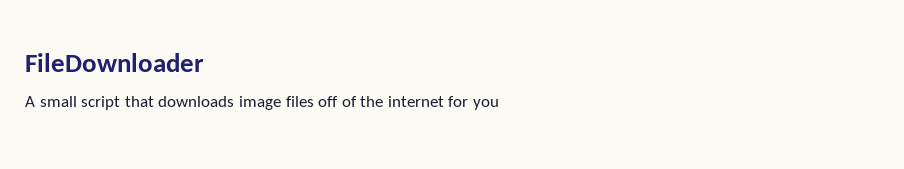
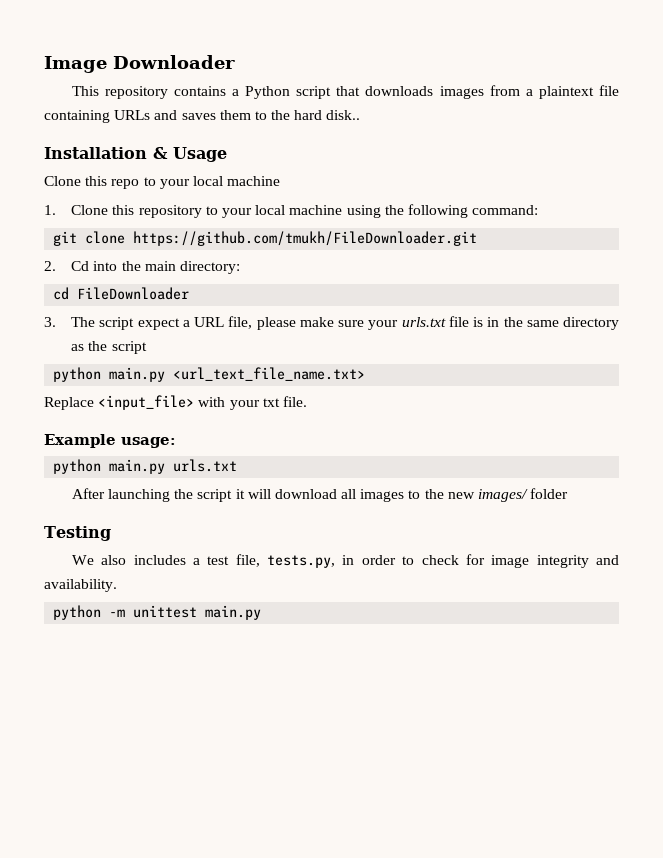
- FileDownloader
- A small script that downloads image files off of the internet for you
+ Image Downloader
+ This repository contains a Python script that downloads images from a plaintext file containing URLs and saves them to the hard disk..
+ Installation & Usage
+ Clone this repo to your local machine
+ 1. Clone this repository to your local machine using the following command:
+ git clone https://github.com/tmukh/FileDownloader.git
+ 2. Cd into the main directory:
+ cd FileDownloader
+ 3. The script expect a URL file, please make sure your urls.txt file is in the same directory as the script
+ python main.py <url_text_file_name.txt>
+ Replace <input_file> with your txt file.
+ Example usage:
+ python main.py urls.txt
+ After launching the script it will download all images to the new images/ folder
+ Testing
+ We also includes a test file, tests.py, in order to check for image integrity and availability.
+ python -m unittest main.py

